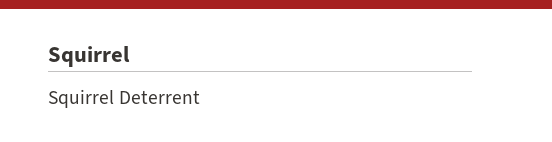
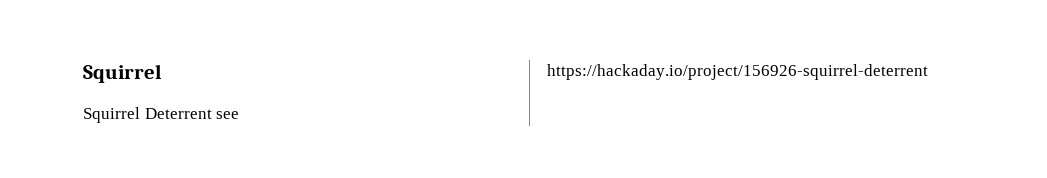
- Squirrel Deterrent
+ Squirrel Deterrent see https://hackaday.io/project/156926-squirrel-deterrent

